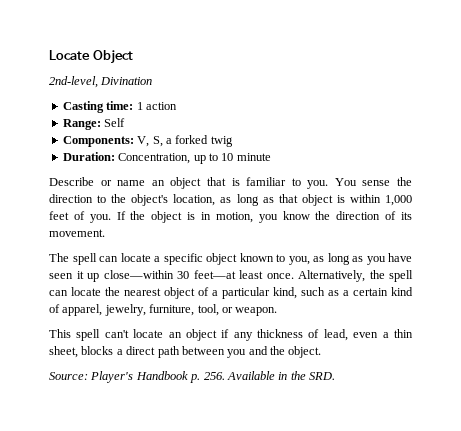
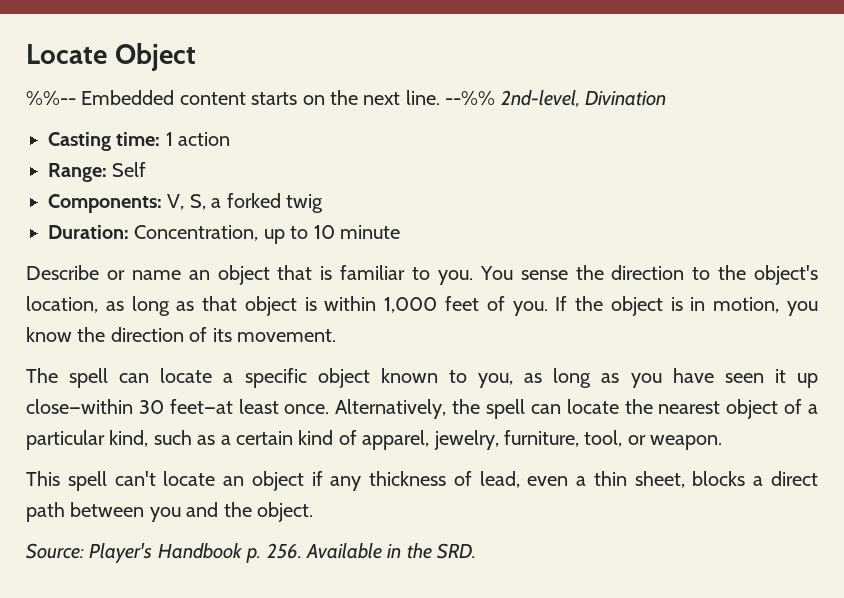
- 2nd-level, Divination
+ %%-- Embedded content starts on the next line. --%% 2nd-level, Divination

